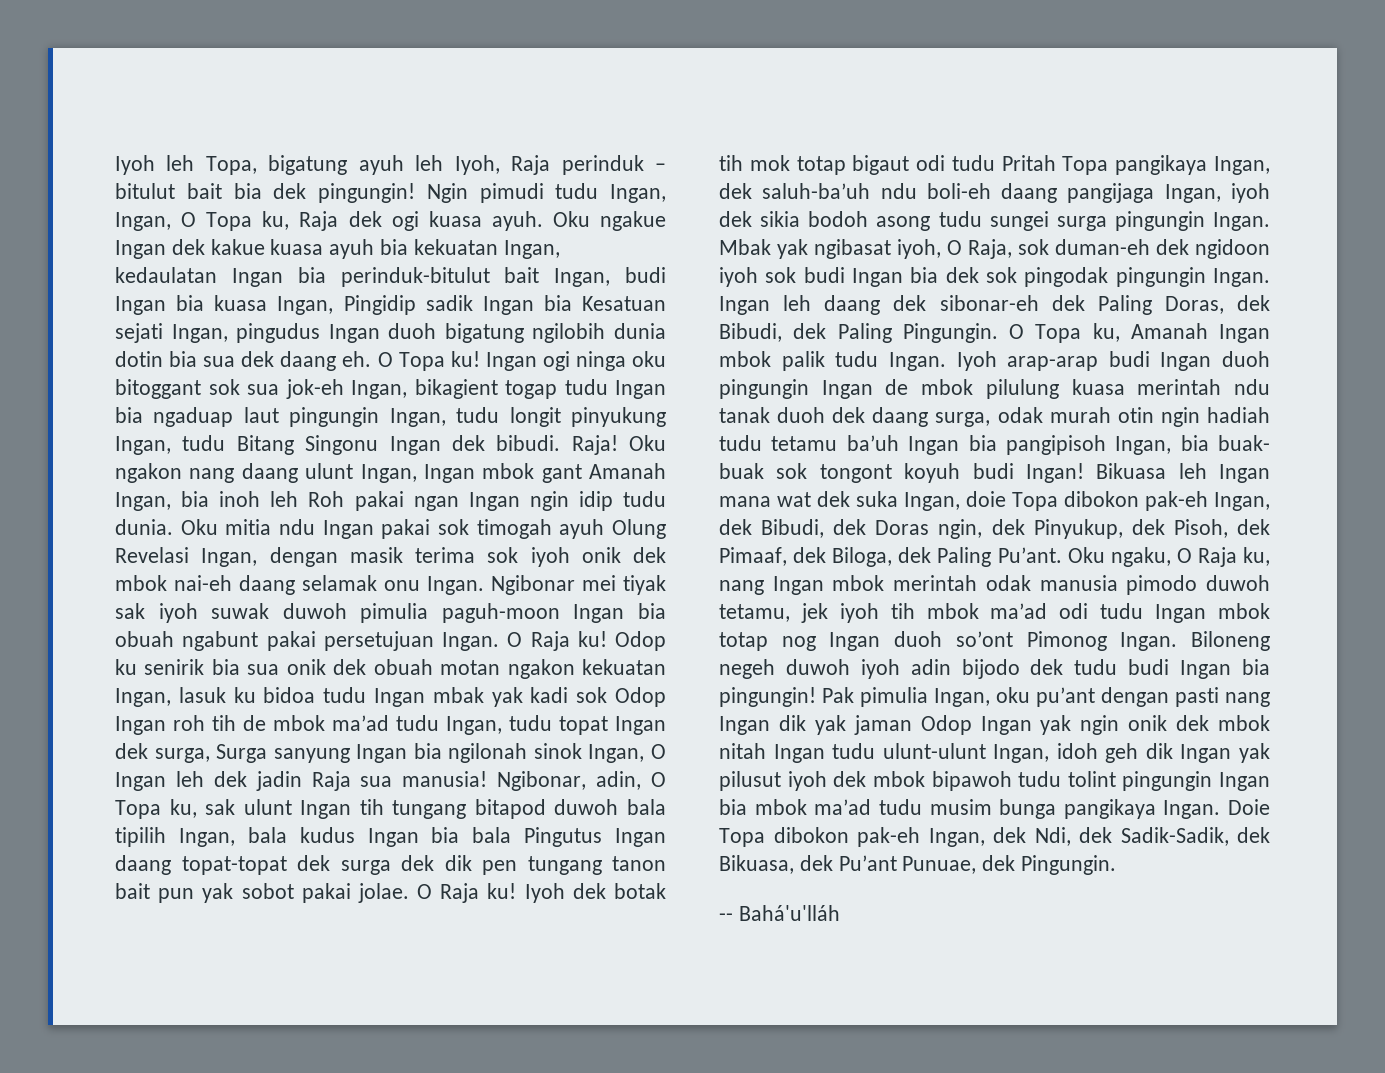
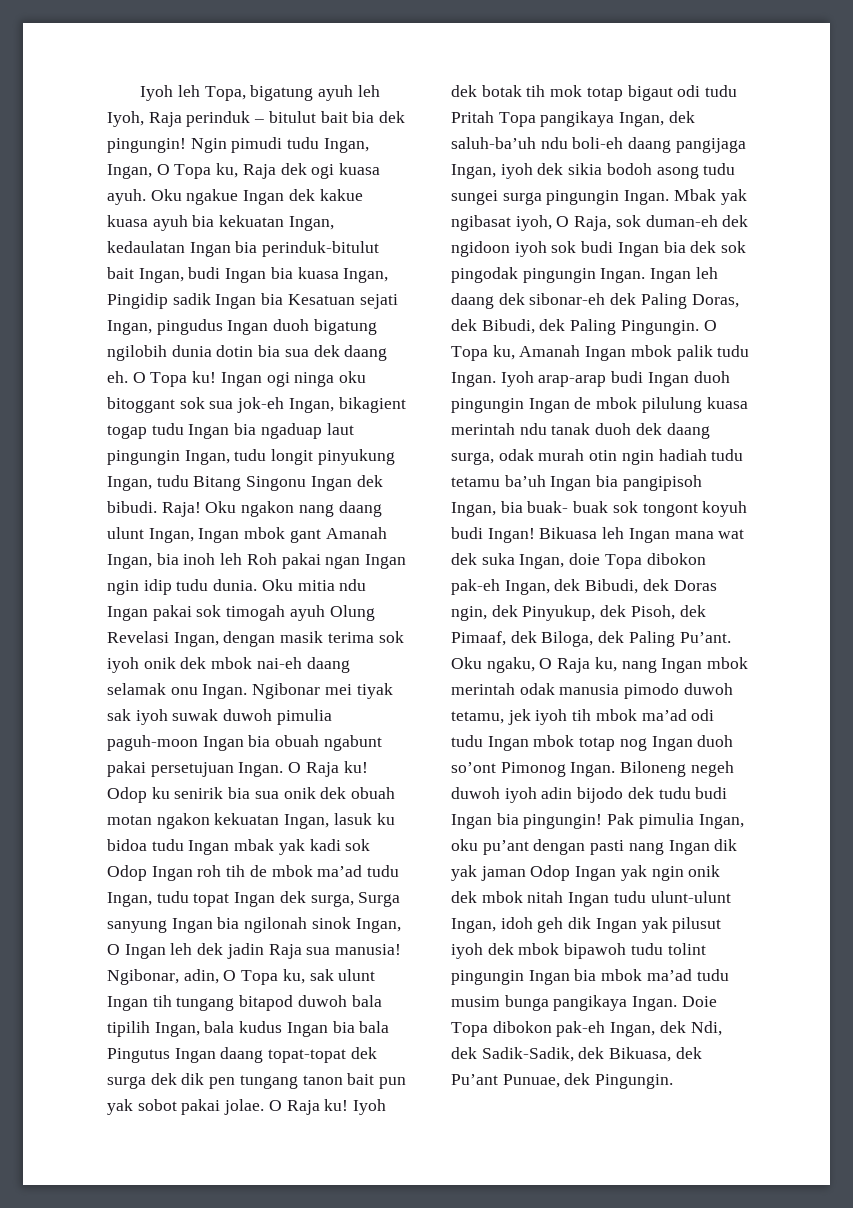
- -- Bahá'u'lláh

